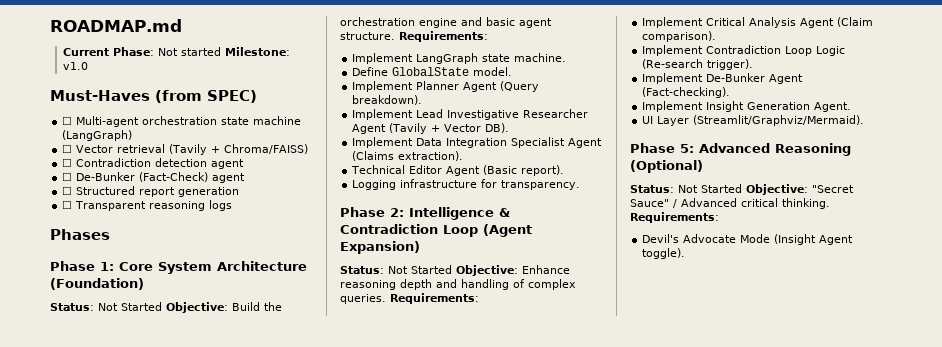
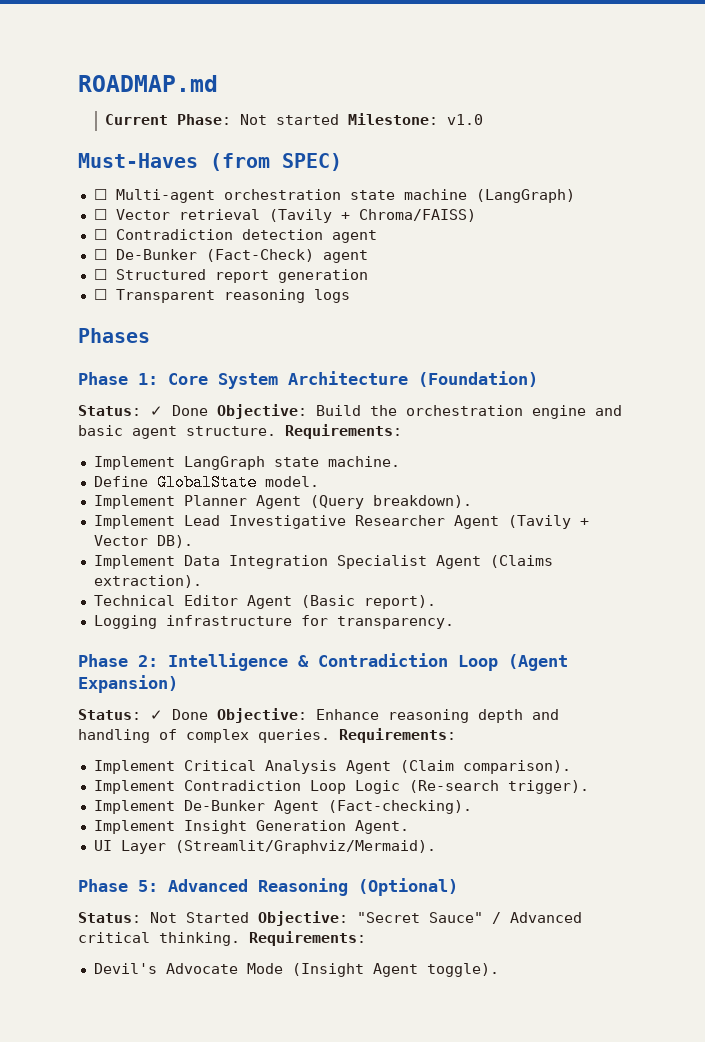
- Status: Not Started Objective: Build the orchestration engine and basic agent structure.
+ Status: ✓ Done Objective: Build the orchestration engine and basic agent structure.
- Status: Not Started Objective: Enhance reasoning depth and handling of complex queries.
+ Status: ✓ Done Objective: Enhance reasoning depth and handling of complex queries.

